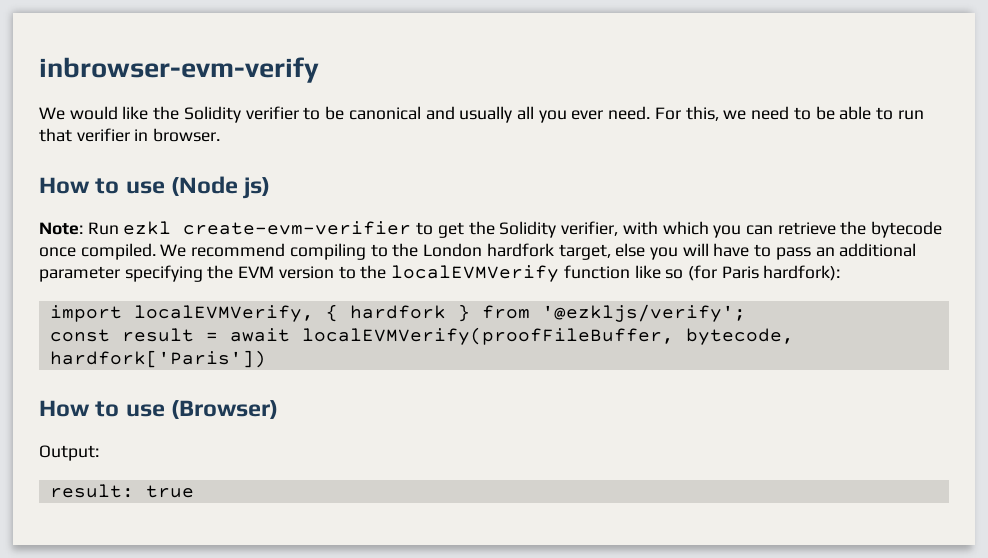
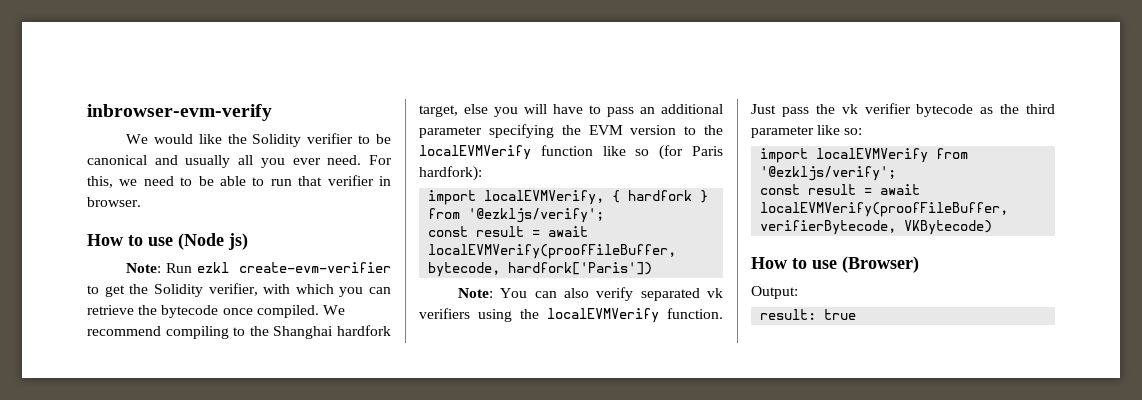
- We recommend compiling to the London hardfork target, else you will have to pass an additional parameter specifying the EVM version to the localEVMVerify function like so (for Paris hardfork):
+ We recommend compiling to the Shanghai hardfork target, else you will have to pass an additional parameter specifying the EVM version to the localEVMVerify function like so (for Paris hardfork):
+ Note: You can also verify separated vk verifiers using the localEVMVerify function. Just pass the vk verifier bytecode as the third parameter like so:
+ import localEVMVerify from '@ezkljs/verify';
+ const result = await localEVMVerify(proofFileBuffer, verifierBytecode, VKBytecode)

